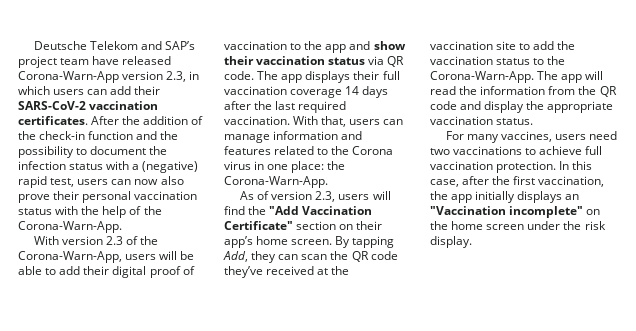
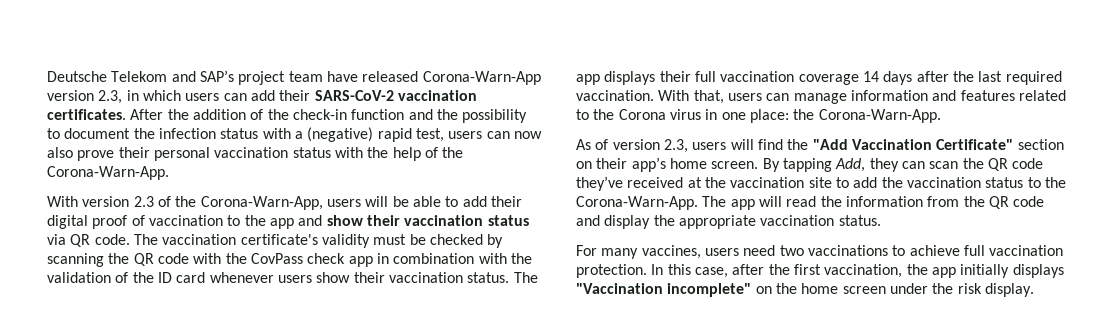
- The app displays their full vaccination coverage 14 days after the last required vaccination.
+ The vaccination certificate's validity must be checked by scanning the QR code with the CovPass check app in combination with the validation of the ID card whenever users show their vaccination status. The app displays their full vaccination coverage 14 days after the last required vaccination.
- In this case, after the first vaccination, the app initially displays an "Vaccination incomplete" on the home screen under the risk display.
+ In this case, after the first vaccination, the app initially displays "Vaccination incomplete" on the home screen under the risk display.

